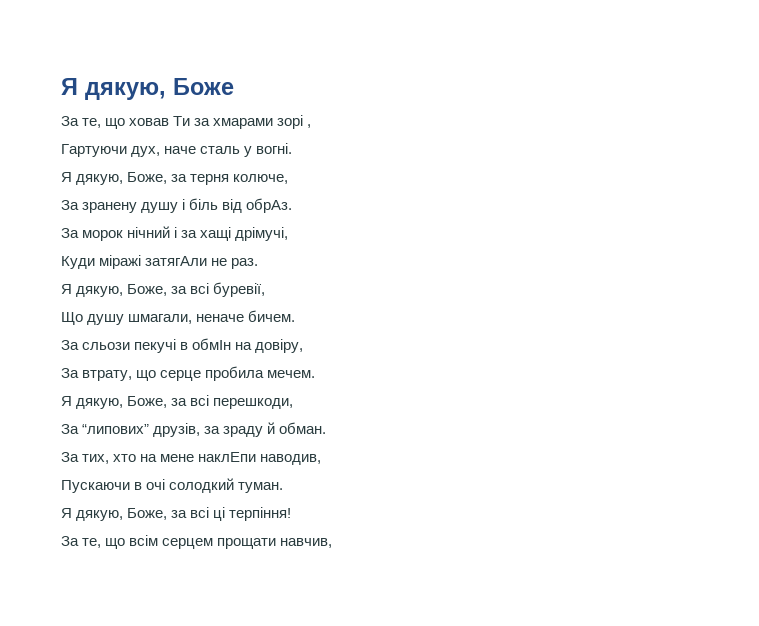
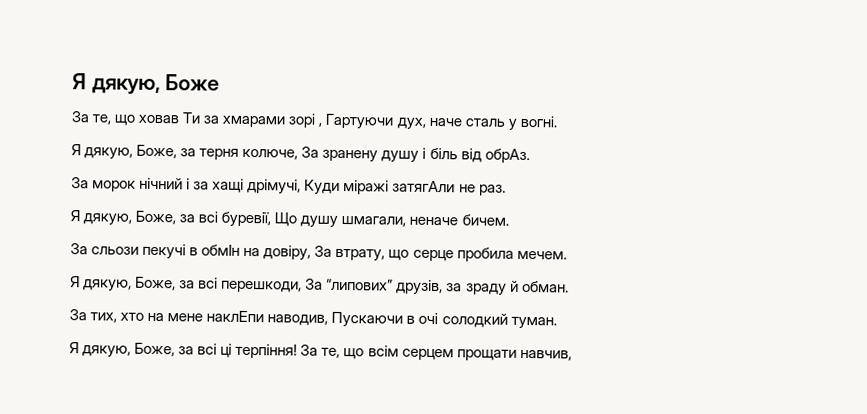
- За те, що ховав Ти за хмарами зорі ,
- Гартуючи дух, наче сталь у вогні.
+ За те, що ховав Ти за хмарами зорі , Гартуючи дух, наче сталь у вогні.
- Я дякую, Боже, за терня колюче,
- За зранену душу і біль від обрАз.
+ Я дякую, Боже, за терня колюче, За зранену душу і біль від обрАз.
- За морок нічний і за хащі дрімучі,
- Куди міражі затягАли не раз.
+ За морок нічний і за хащі дрімучі, Куди міражі затягАли не раз.
- Я дякую, Боже, за всі буревії,
- Що душу шмагали, неначе бичем.
+ Я дякую, Боже, за всі буревії, Що душу шмагали, неначе бичем.
- За сльози пекучі в обмІн на довіру,
- За втрату, що серце пробила мечем.
+ За сльози пекучі в обмІн на довіру, За втрату, що серце пробила мечем.
- Я дякую, Боже, за всі перешкоди,
- За “липових” друзів, за зраду й обман.
+ Я дякую, Боже, за всі перешкоди, За “липових” друзів, за зраду й обман.
- За тих, хто на мене наклЕпи наводив,
- Пускаючи в очі солодкий туман.
+ За тих, хто на мене наклЕпи наводив, Пускаючи в очі солодкий туман.
- Я дякую, Боже, за всі ці терпіння!
- За те, що всім серцем прощати навчив,
+ Я дякую, Боже, за всі ці терпіння! За те, що всім серцем прощати навчив,

